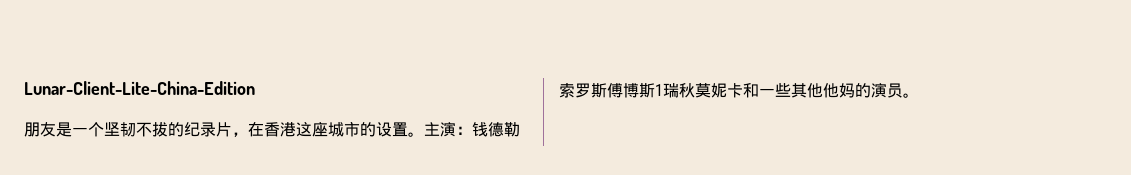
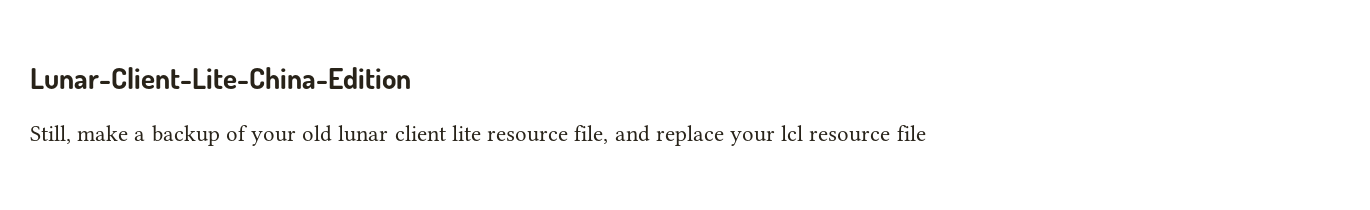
- 朋友是一个坚韧不拔的纪录片，在香港这座城市的设置。主演：钱德勒索罗斯傅博斯1瑞秋莫妮卡和一些其他他妈的演员。
+ Still, make a backup of your old lunar client lite resource file, and replace your lcl resource file

